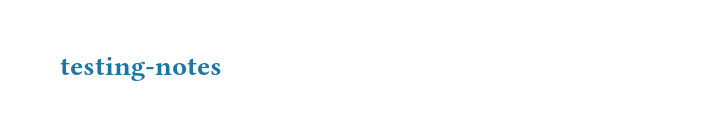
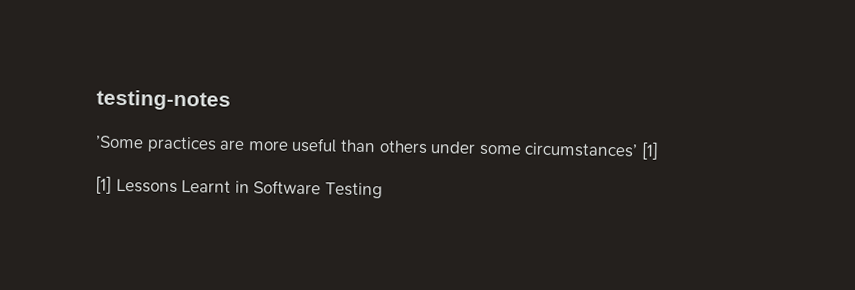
+ ’Some practices are more useful than others under some circumstances’ [1]
+ [1] Lessons Learnt in Software Testing

